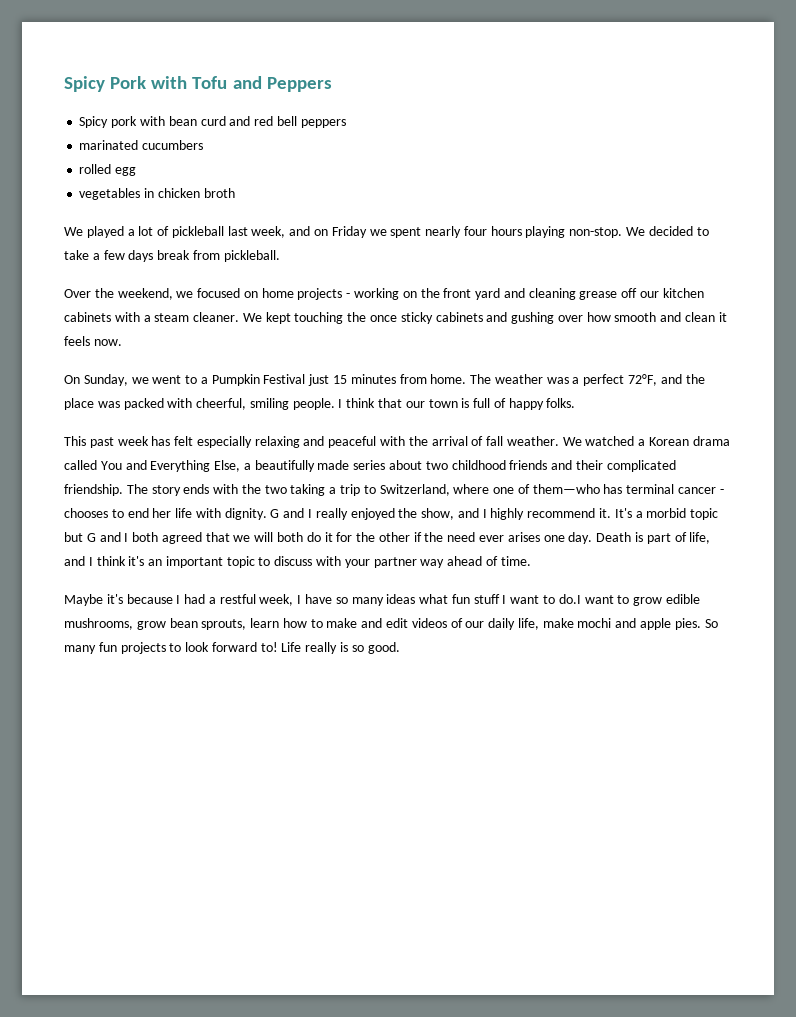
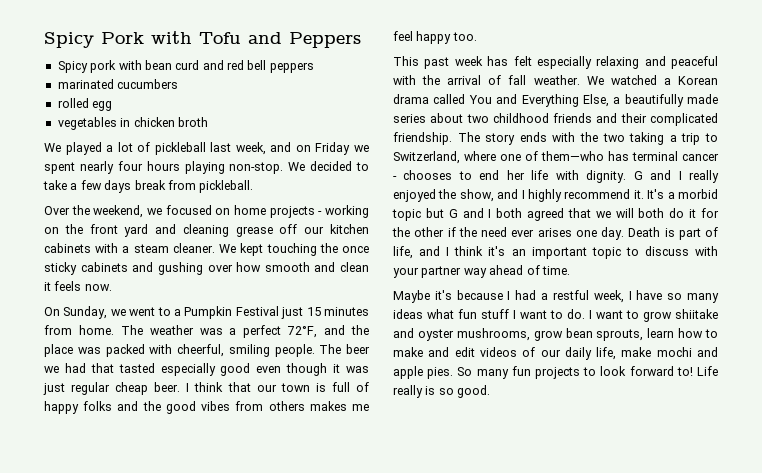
+ The beer we had that tasted especially good even though it was just regular cheap beer.
- I think that our town is full of happy folks.
+ I think that our town is full of happy folks and the good vibes from others makes me feel happy too.
- Maybe it's because I had a restful week, I have so many ideas what fun stuff I want to do.I want to grow edible mushrooms, grow bean sprouts, learn how to make and edit videos of our daily life, make mochi and apple pies.
+ Maybe it's because I had a restful week, I have so many ideas what fun stuff I want to do. I want to grow shiitake and oyster mushrooms, grow bean sprouts, learn how to make and edit videos of our daily life, make mochi and apple pies.

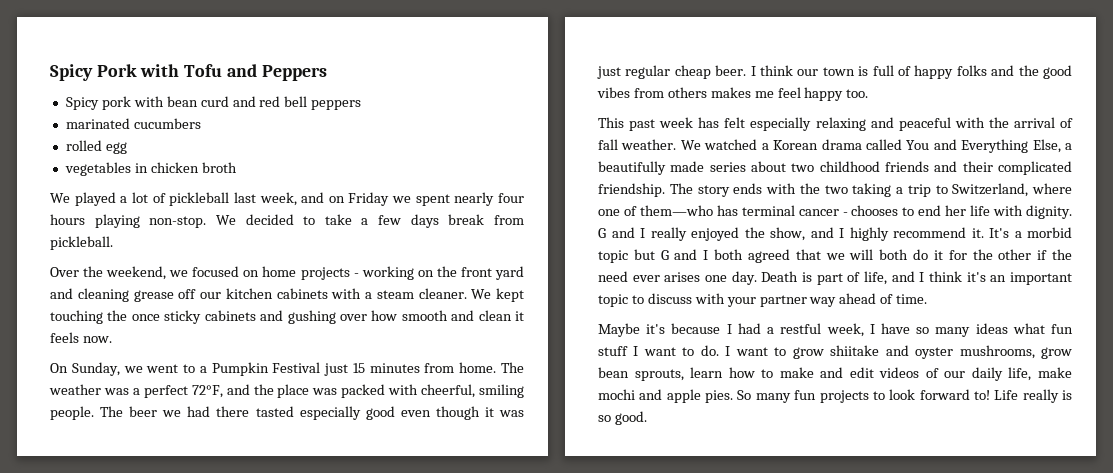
- The beer we had that tasted especially good even though it was just regular cheap beer.
+ The beer we had there tasted especially good even though it was just regular cheap beer.
- I think that our town is full of happy folks and the good vibes from others makes me feel happy too.
+ I think our town is full of happy folks and the good vibes from others makes me feel happy too.

